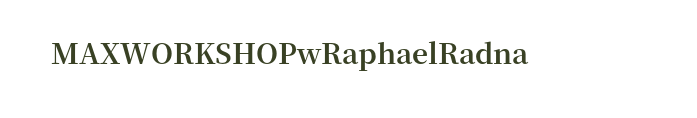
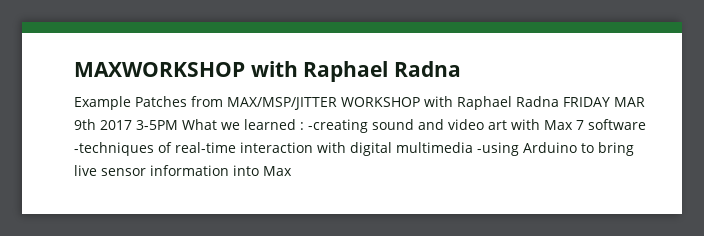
- MAXWORKSHOPwRaphaelRadna
+ MAXWORKSHOP with Raphael Radna
+ Example Patches from MAX/MSP/JITTER WORKSHOP with Raphael Radna FRIDAY MAR 9th 2017 3-5PM What we learned : -creating sound and video art with Max 7 software -techniques of real-time interaction with digital multimedia -using Arduino to bring live sensor information into Max

